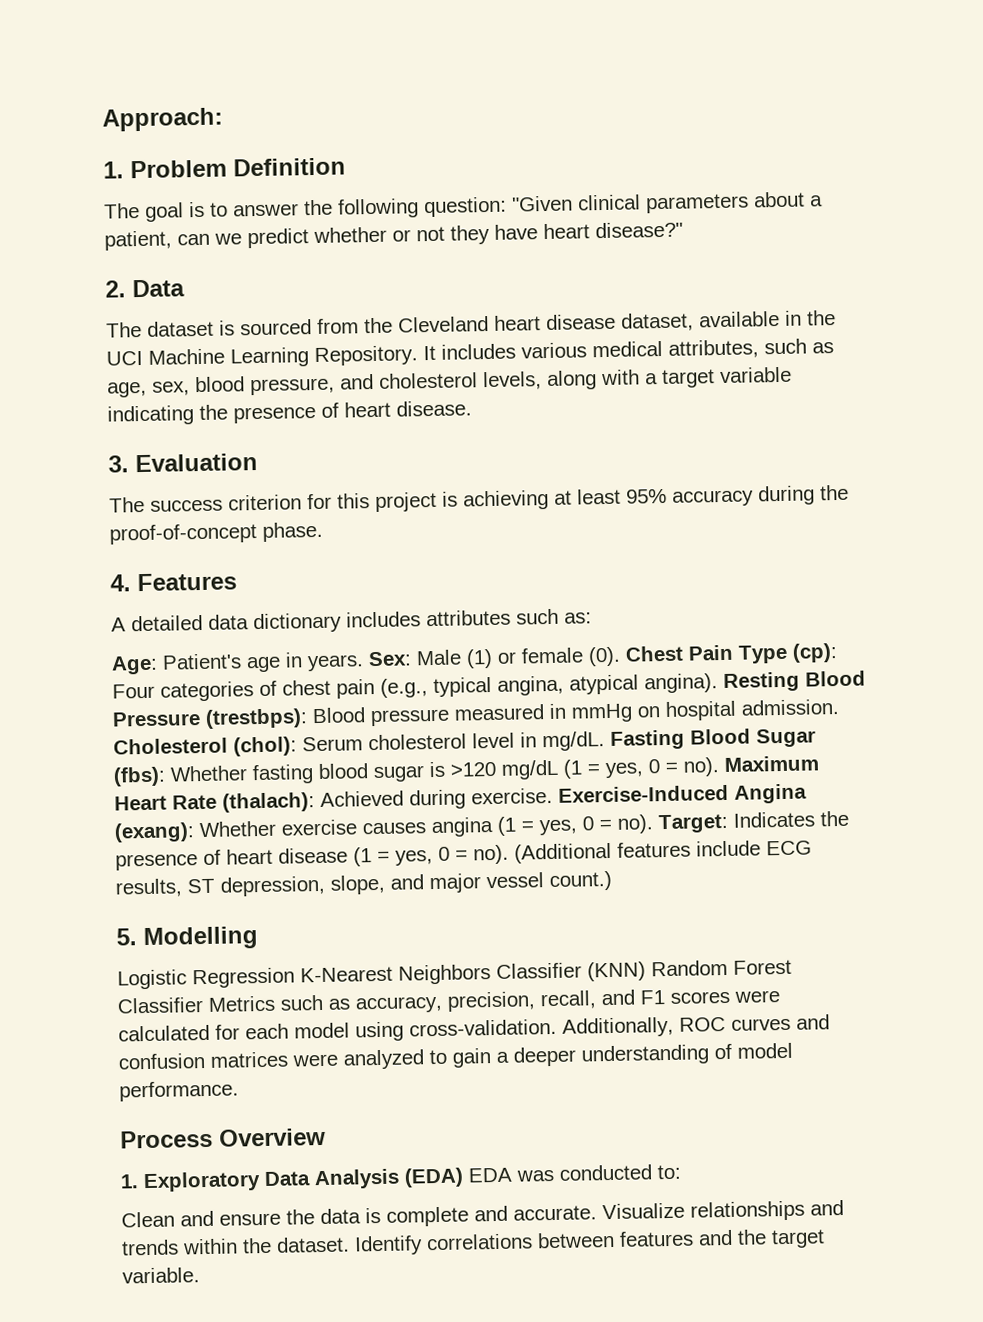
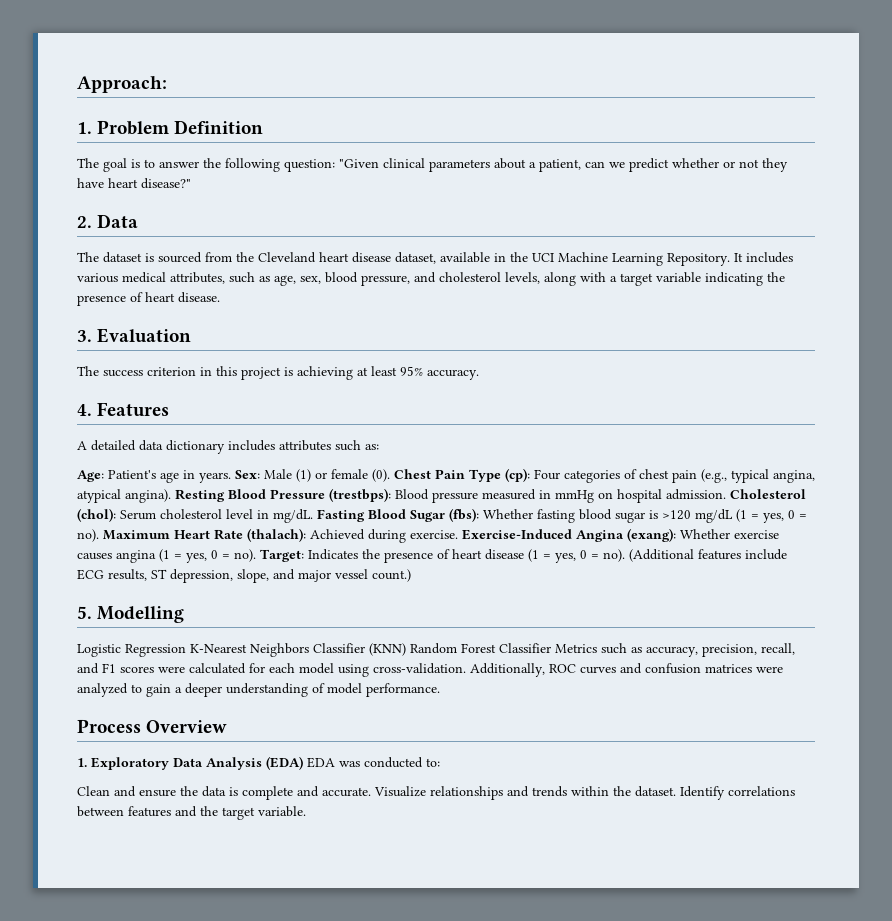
- The success criterion for this project is achieving at least 95% accuracy during the proof-of-concept phase.
+ The success criterion in this project is achieving at least 95% accuracy.

